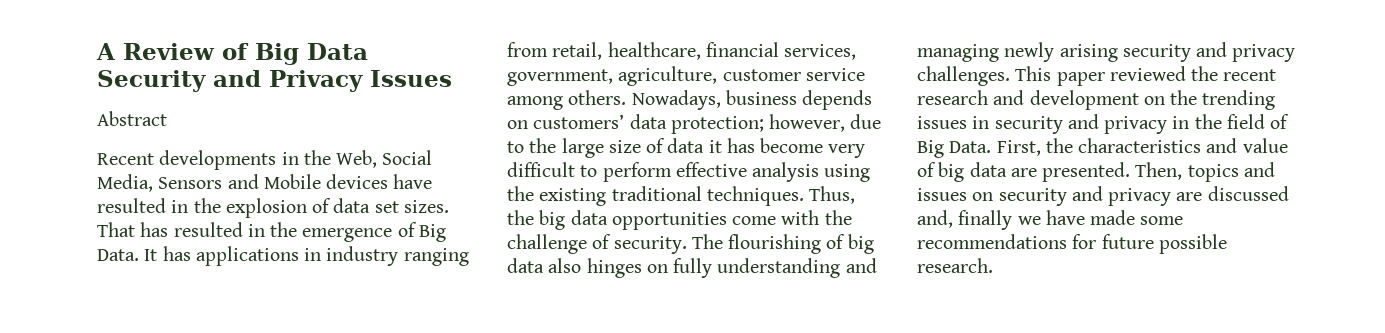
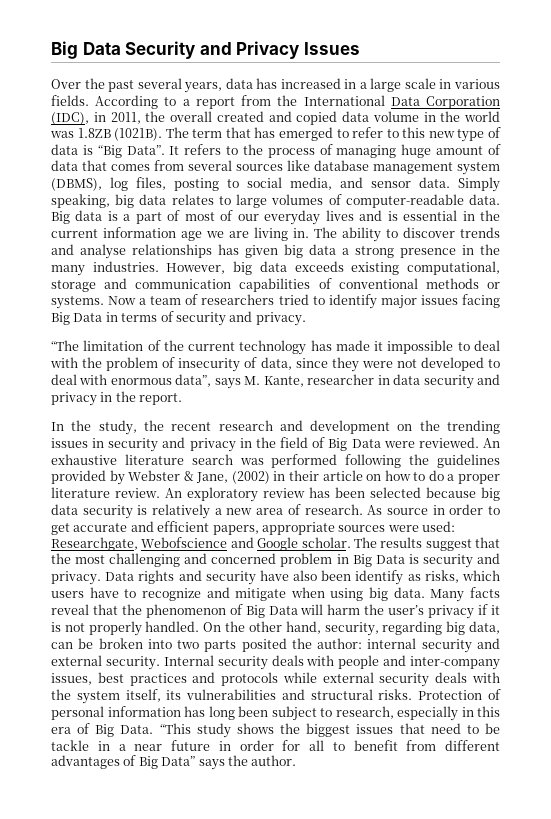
- A Review of Big Data Security and Privacy Issues
+ Big Data Security and Privacy Issues
- Abstract
- Recent developments in the Web, Social Media, Sensors and Mobile devices have resulted in the explosion of data set sizes. That has resulted in the emergence of Big Data. It has applications in industry ranging from retail, healthcare, financial services, government, agriculture, customer service among others. Nowadays, business depends on customers’ data protection; however, due to the large size of data it has become very difficult to perform effective analysis using the existing traditional techniques. Thus, the big data opportunities come with the challenge of security. The flourishing of big data also hinges on fully understanding and managing newly arising security and privacy challenges. This paper reviewed the recent research and development on the trending issues in security and privacy in the field of Big Data. First, the characteristics and value of big data are presented. Then, topics and issues on security and privacy are discussed and, finally we have made some recommendations for future possible research.
+ Over the past several years, data has increased in a large scale in various fields. According to a report from the International Data Corporation (IDC), in 2011, the overall created and copied data volume in the world was 1.8ZB (1021B). The term that has emerged to refer to this new type of data is “Big Data”. It refers to the process of managing huge amount of data that comes from several sources like database management system (DBMS), log files, posting to social media, and sensor data. Simply speaking, big data relates to large volumes of computer-readable data. Big data is a part of most of our everyday lives and is essential in the current information age we are living in. The ability to discover trends and analyse relationships has given big data a strong presence in the many industries. However, big data exceeds existing computational, storage and communication capabilities of conventional methods or systems. Now a team of researchers tried to identify major issues facing Big Data in terms of security and privacy.
+ “The limitation of the current technology has made it impossible to deal with the problem of insecurity of data, since they were not developed to deal with enormous data”, says M. Kante, researcher in data security and privacy in the report.
+ In the study, the recent research and development on the trending issues in security and privacy in the field of Big Data were reviewed. An exhaustive literature search was performed following the guidelines provided by Webster & Jane, (2002) in their article on how to do a proper literature review. An exploratory review has been selected because big data security is relatively a new area of research. As source in order to get accurate and efficient papers, appropriate sources were used: Researchgate, Webofscience and Google scholar. The results suggest that the most challenging and concerned problem in Big Data is security and privacy. Data rights and security have also been identify as risks, which users have to recognize and mitigate when using big data. Many facts reveal that the phenomenon of Big Data will harm the user’s privacy if it is not properly handled. On the other hand, security, regarding big data, can be broken into two parts posited the author: internal security and external security. Internal security deals with people and inter-company issues, best practices and protocols while external security deals with the system itself, its vulnerabilities and structural risks. Protection of personal information has long been subject to research, especially in this era of Big Data. “This study shows the biggest issues that need to be tackle in a near future in order for all to benefit from different advantages of Big Data” says the author.

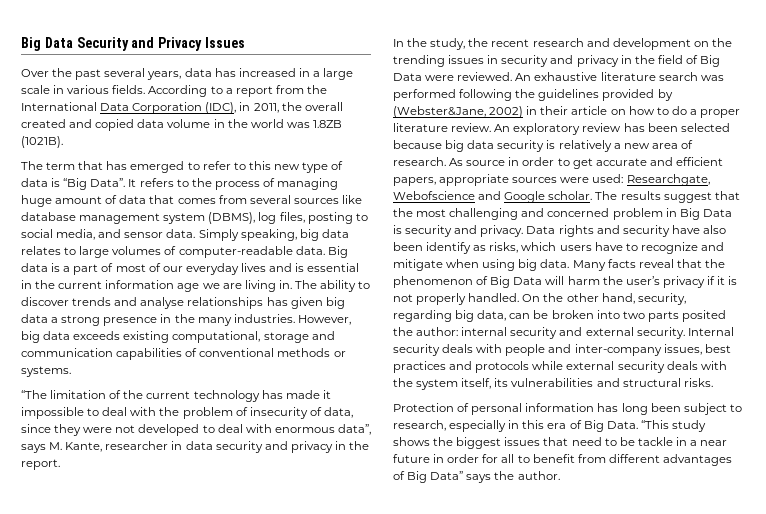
- According to a report from the International Data Corporation (IDC), in 2011, the overall created and copied data volume in the world was 1.8ZB (1021B). The term that has emerged to refer to this new type of data is “Big Data”.
+ According to a report from the International Data Corporation (IDC), in 2011, the overall created and copied data volume in the world was 1.8ZB (1021B).
+ The term that has emerged to refer to this new type of data is “Big Data”.
- Now a team of researchers tried to identify major issues facing Big Data in terms of security and privacy.
- An exhaustive literature search was performed following the guidelines provided by Webster & Jane, (2002) in their article on how to do a proper literature review.
+ An exhaustive literature search was performed following the guidelines provided by (Webster&Jane, 2002) in their article on how to do a proper literature review.
- Internal security deals with people and inter-company issues, best practices and protocols while external security deals with the system itself, its vulnerabilities and structural risks. Protection of personal information has long been subject to research, especially in this era of Big Data.
+ Internal security deals with people and inter-company issues, best practices and protocols while external security deals with the system itself, its vulnerabilities and structural risks.
+ Protection of personal information has long been subject to research, especially in this era of Big Data.

